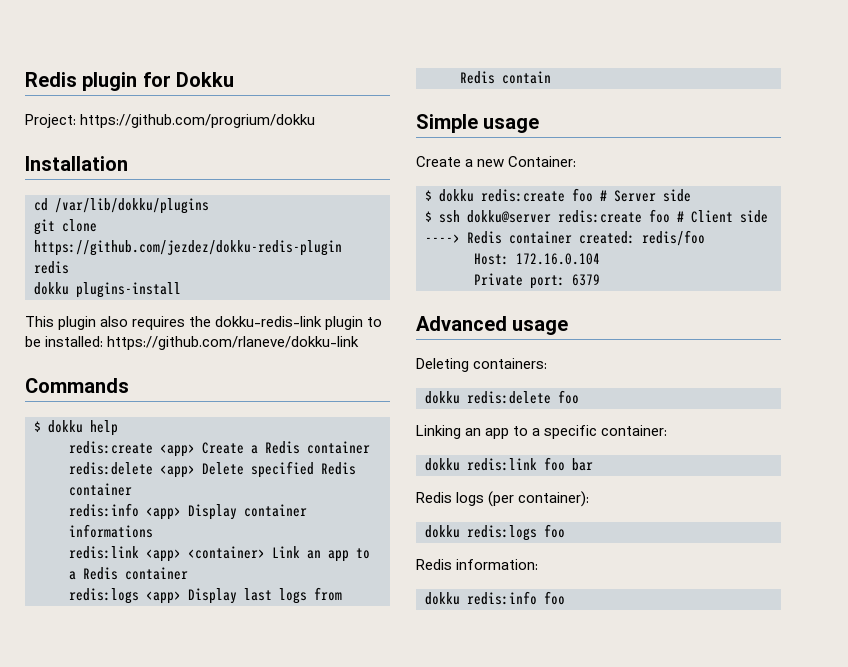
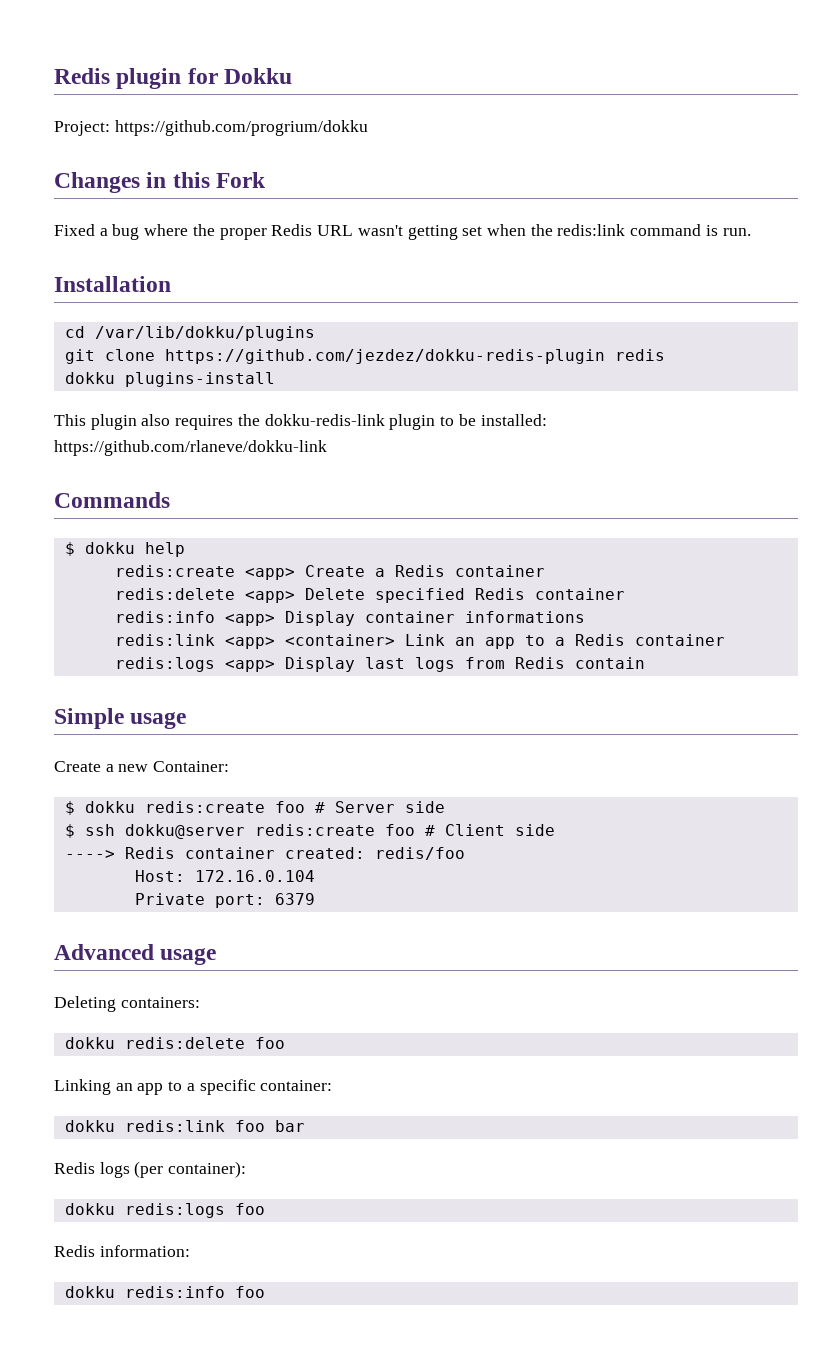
+ Changes in this Fork
+ Fixed a bug where the proper Redis URL wasn't getting set when the redis:link command is run.

